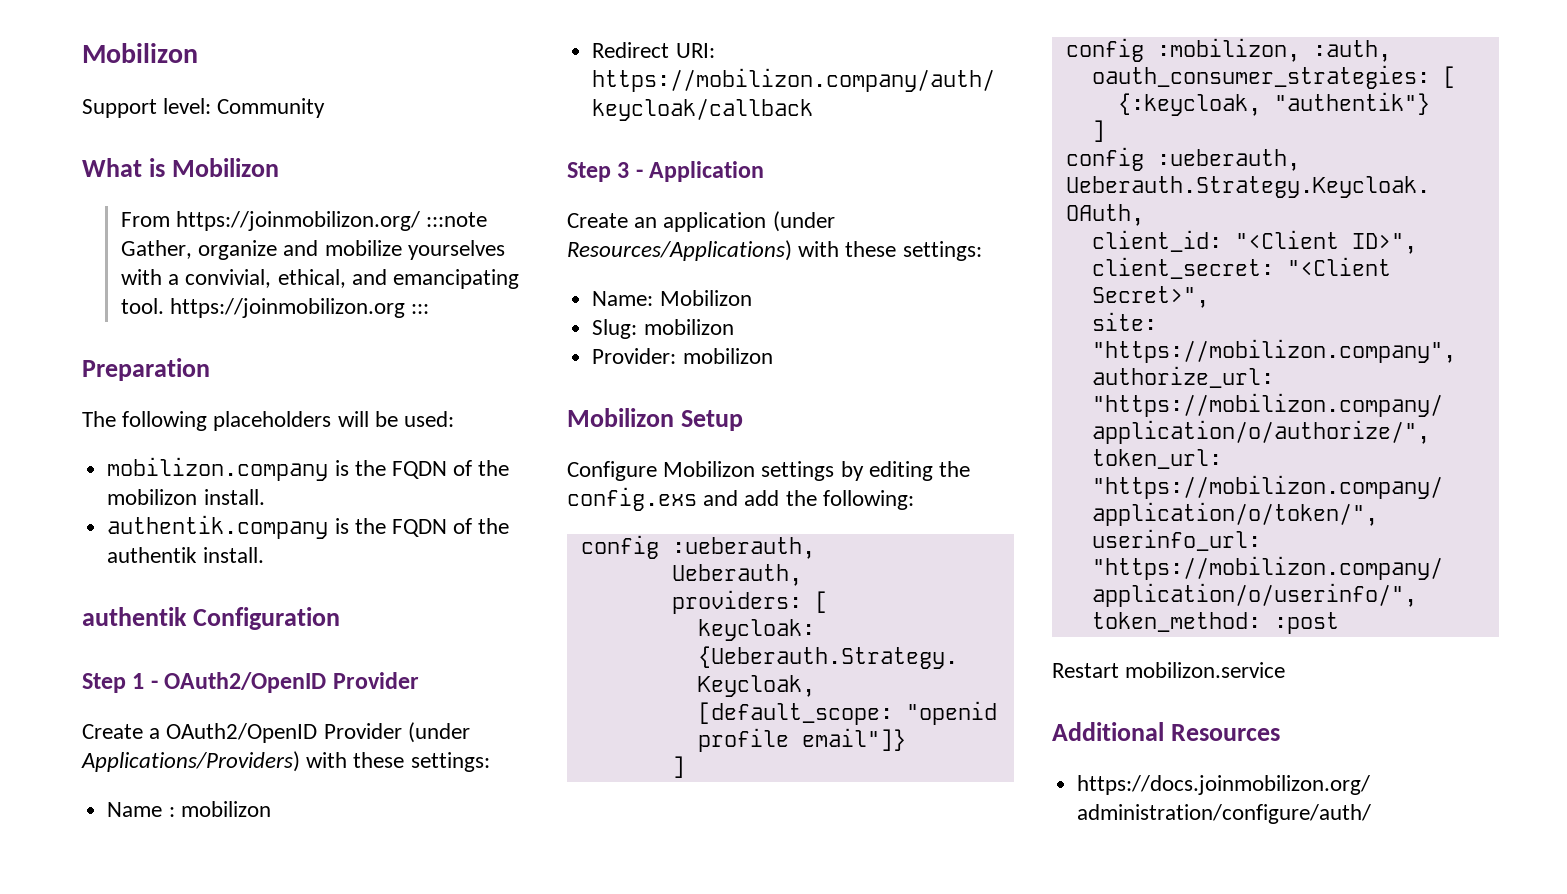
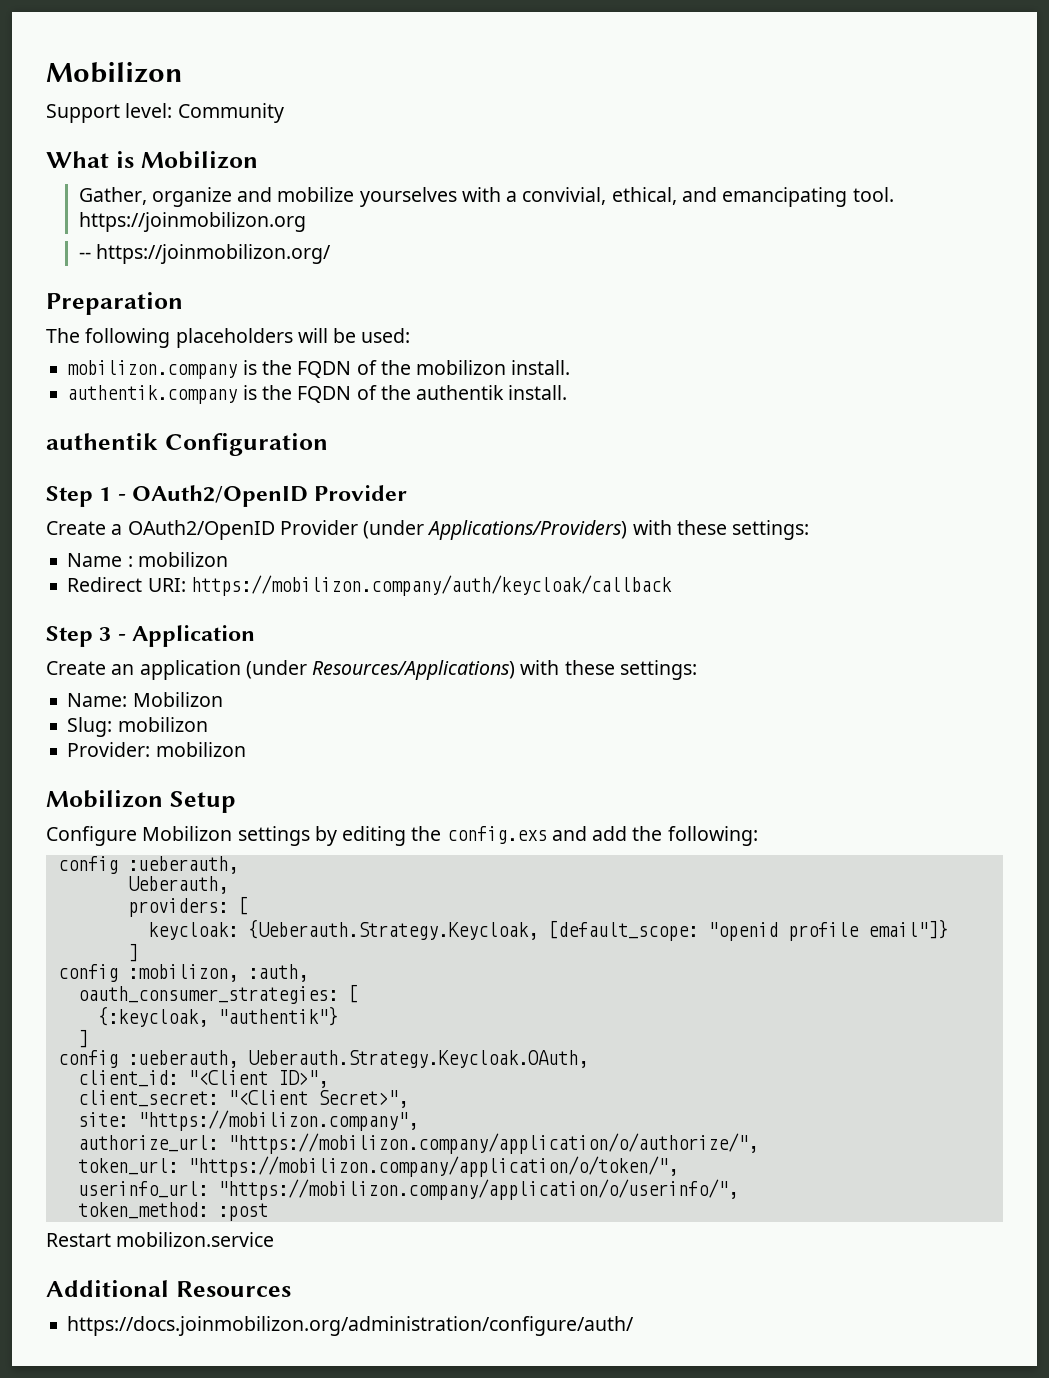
- From https://joinmobilizon.org/ :::note Gather, organize and mobilize yourselves with a convivial, ethical, and emancipating tool. https://joinmobilizon.org :::
+ Gather, organize and mobilize yourselves with a convivial, ethical, and emancipating tool. https://joinmobilizon.org
+ -- https://joinmobilizon.org/

